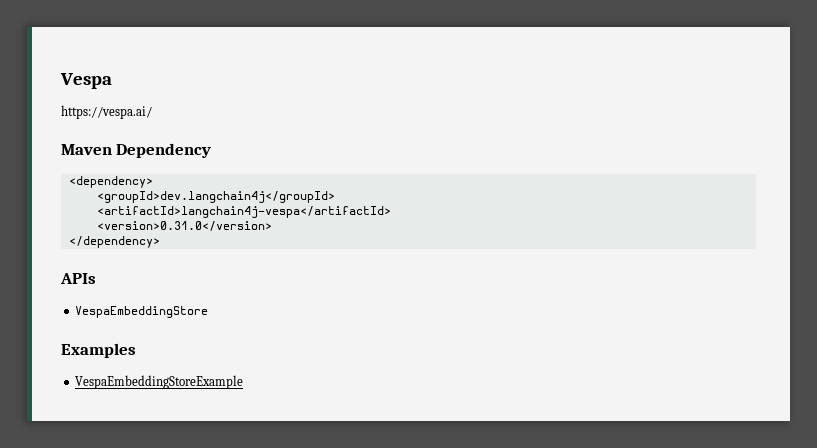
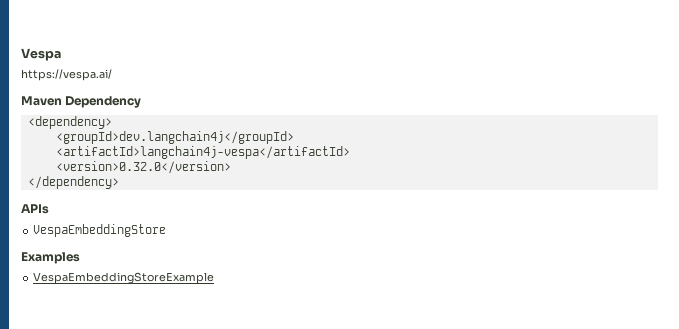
- <version>0.31.0</version>
+ <version>0.32.0</version>

